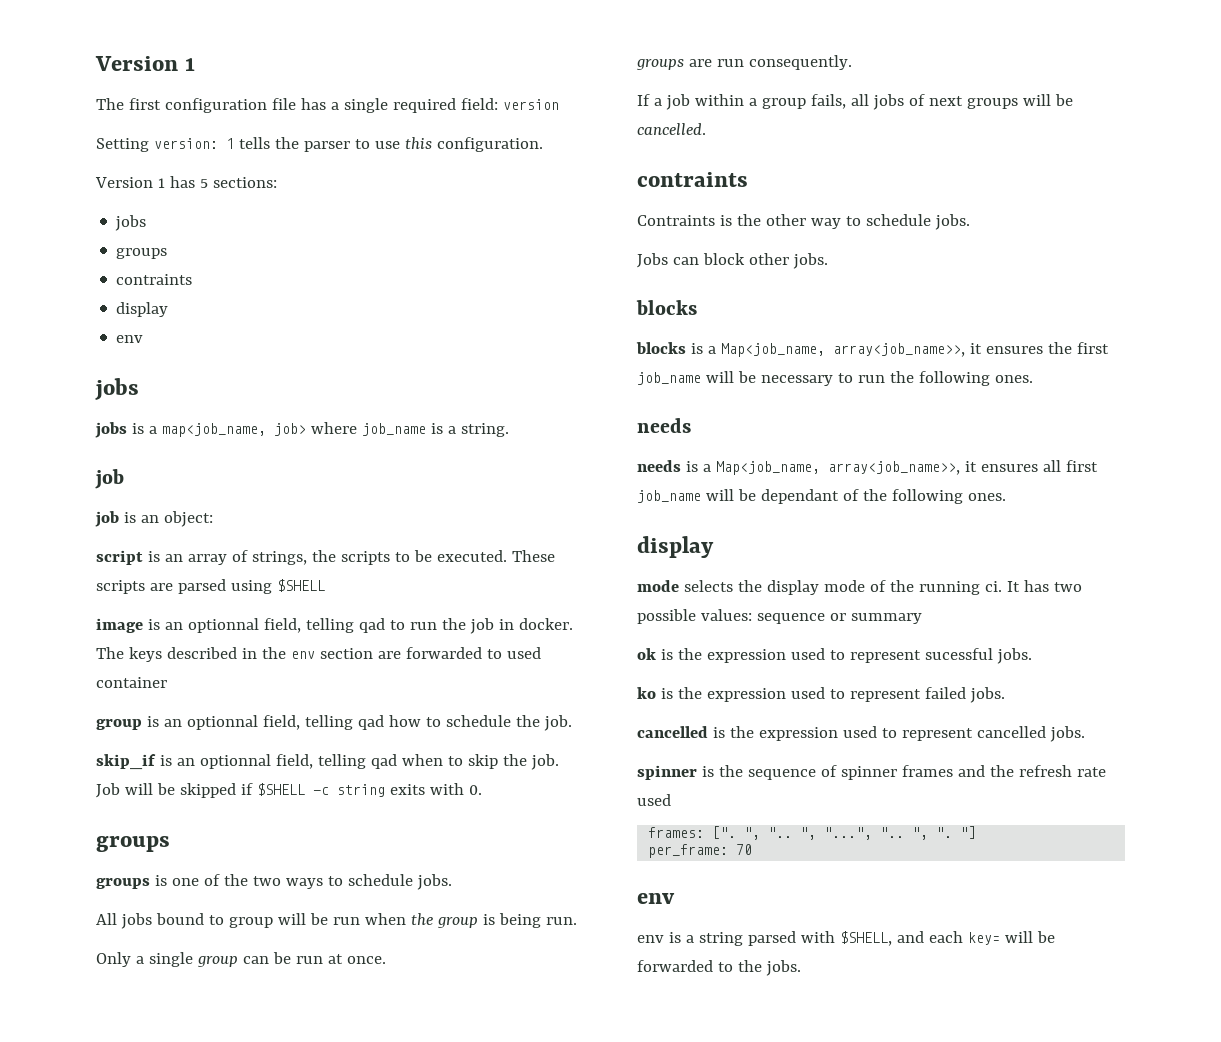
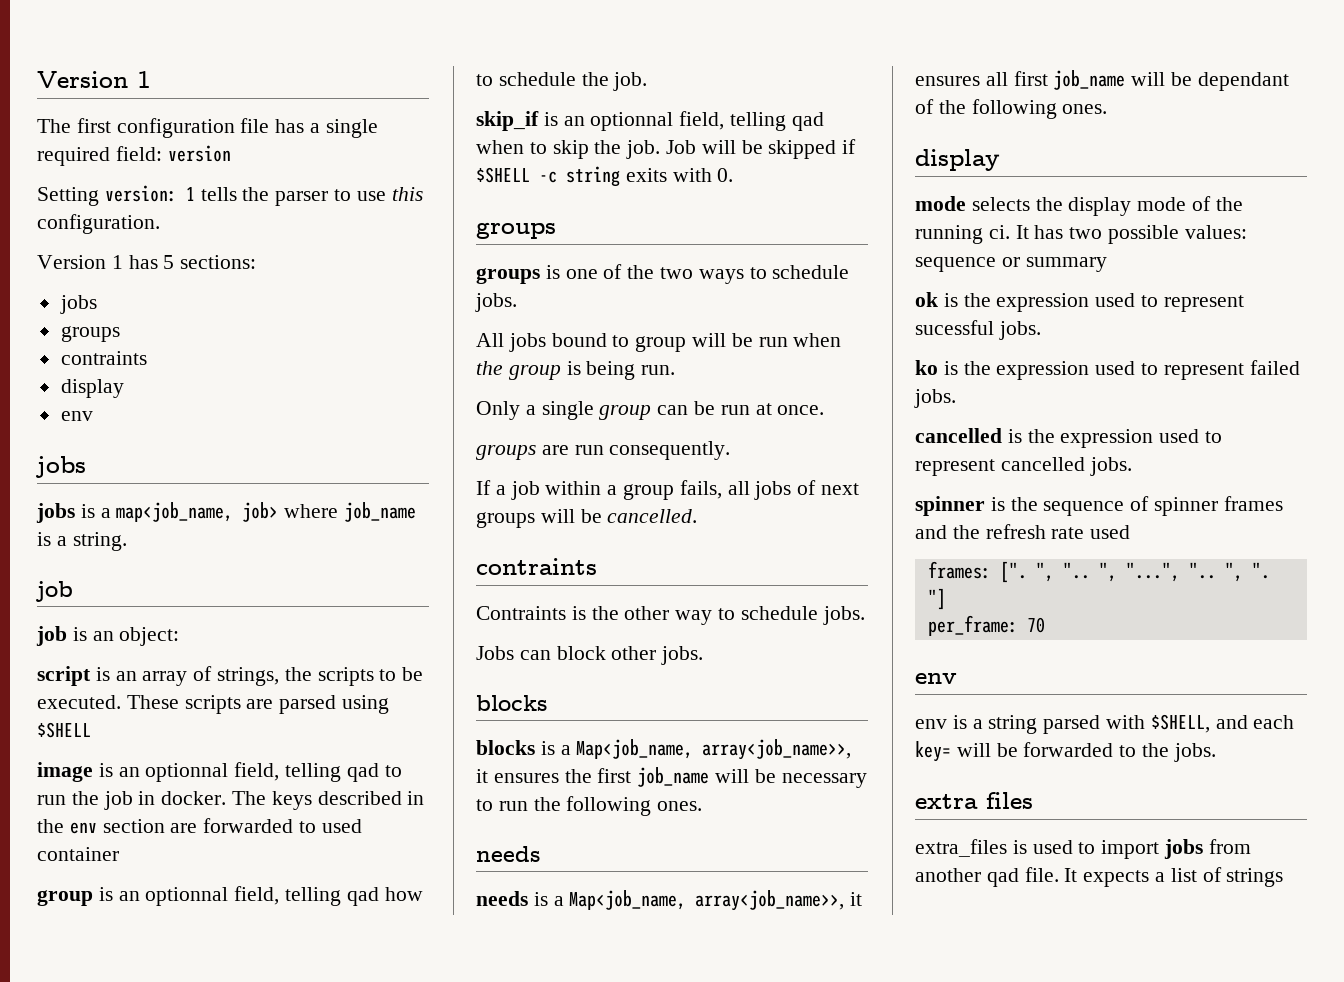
+ extra files
+ extra_files is used to import jobs from another qad file. It expects a list of strings

